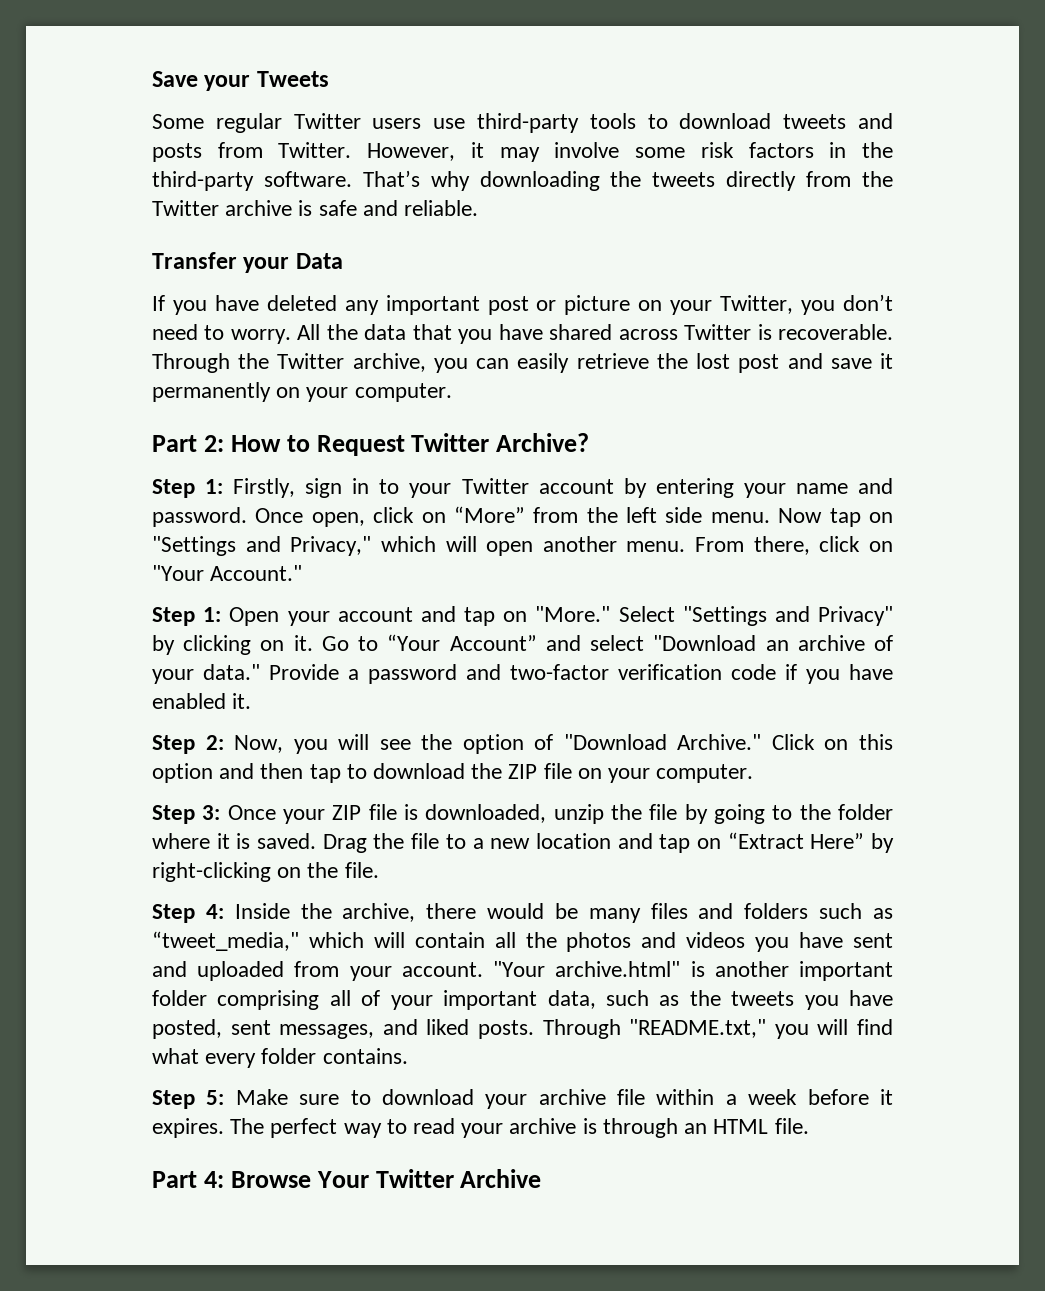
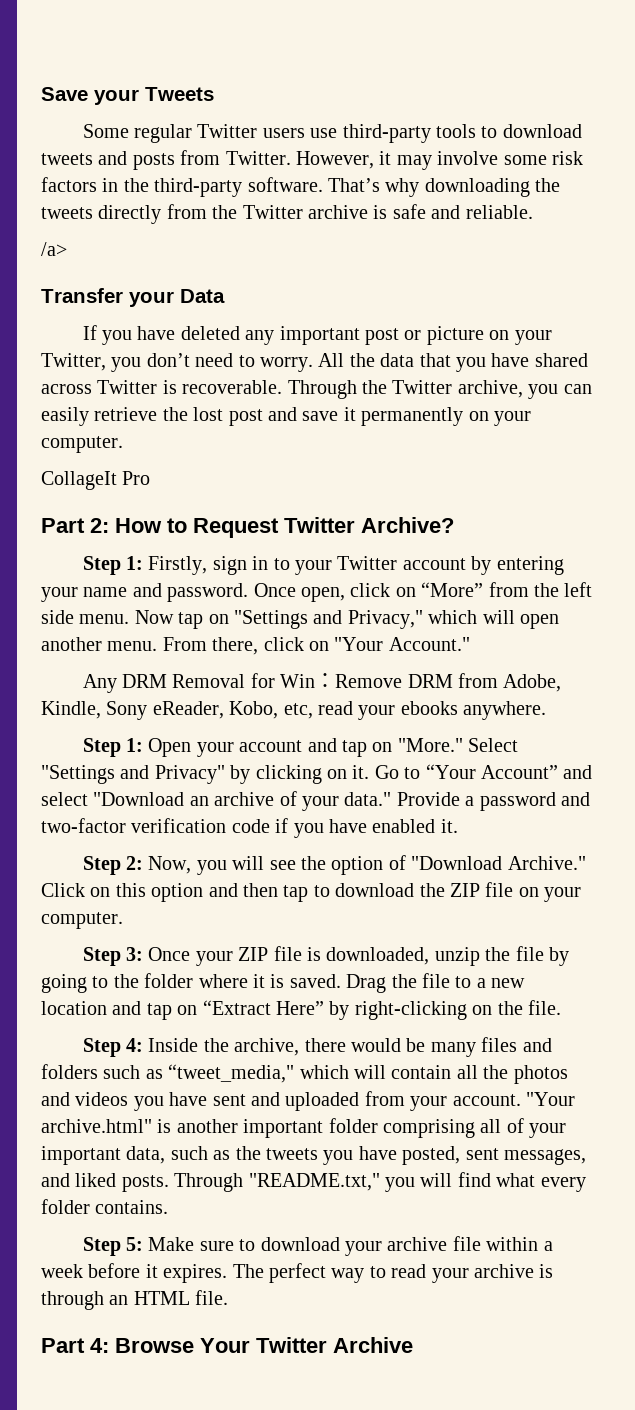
+ /a>
+ CollageIt Pro
+ Any DRM Removal for Win：Remove DRM from Adobe, Kindle, Sony eReader, Kobo, etc, read your ebooks anywhere.

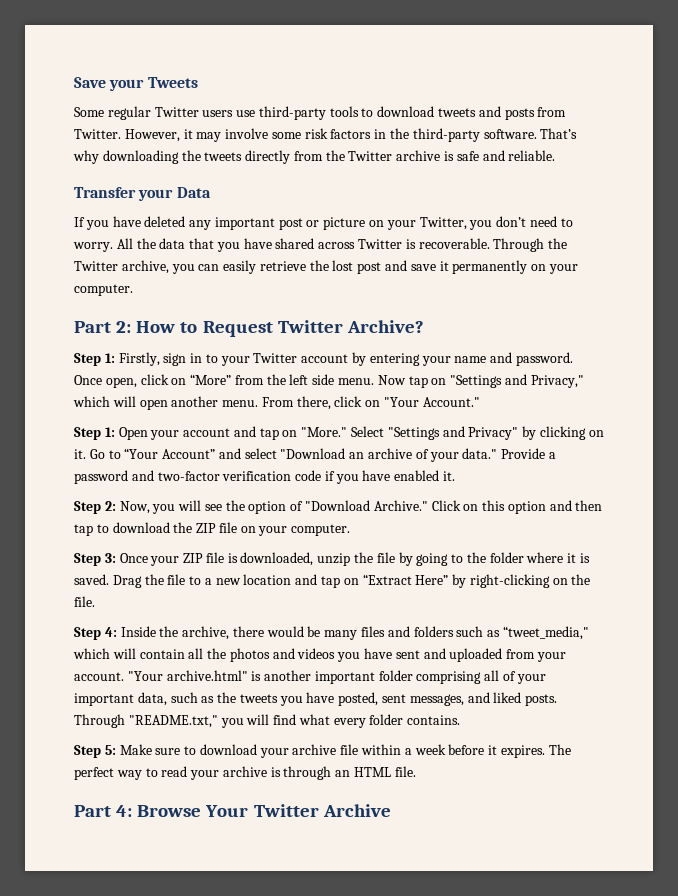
- /a>
- CollageIt Pro
- Any DRM Removal for Win：Remove DRM from Adobe, Kindle, Sony eReader, Kobo, etc, read your ebooks anywhere.

